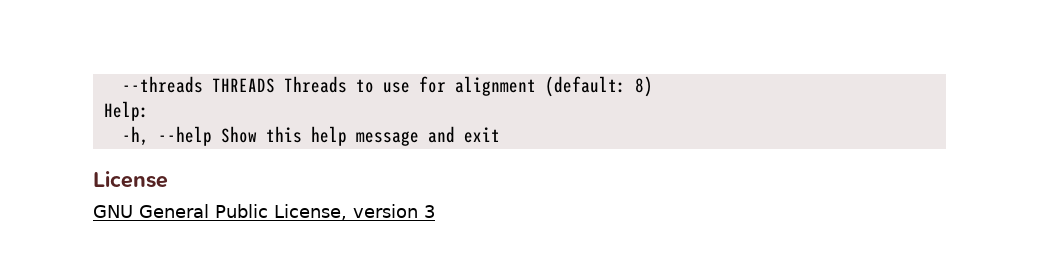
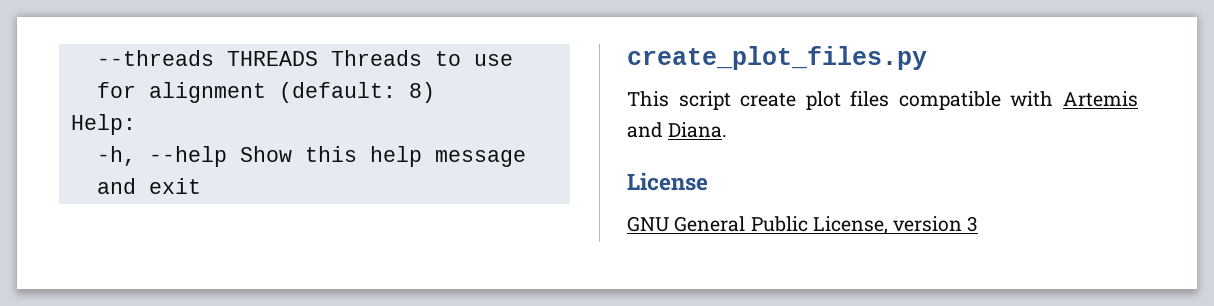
+ create_plot_files.py
+ This script create plot files compatible with Artemis and Diana.

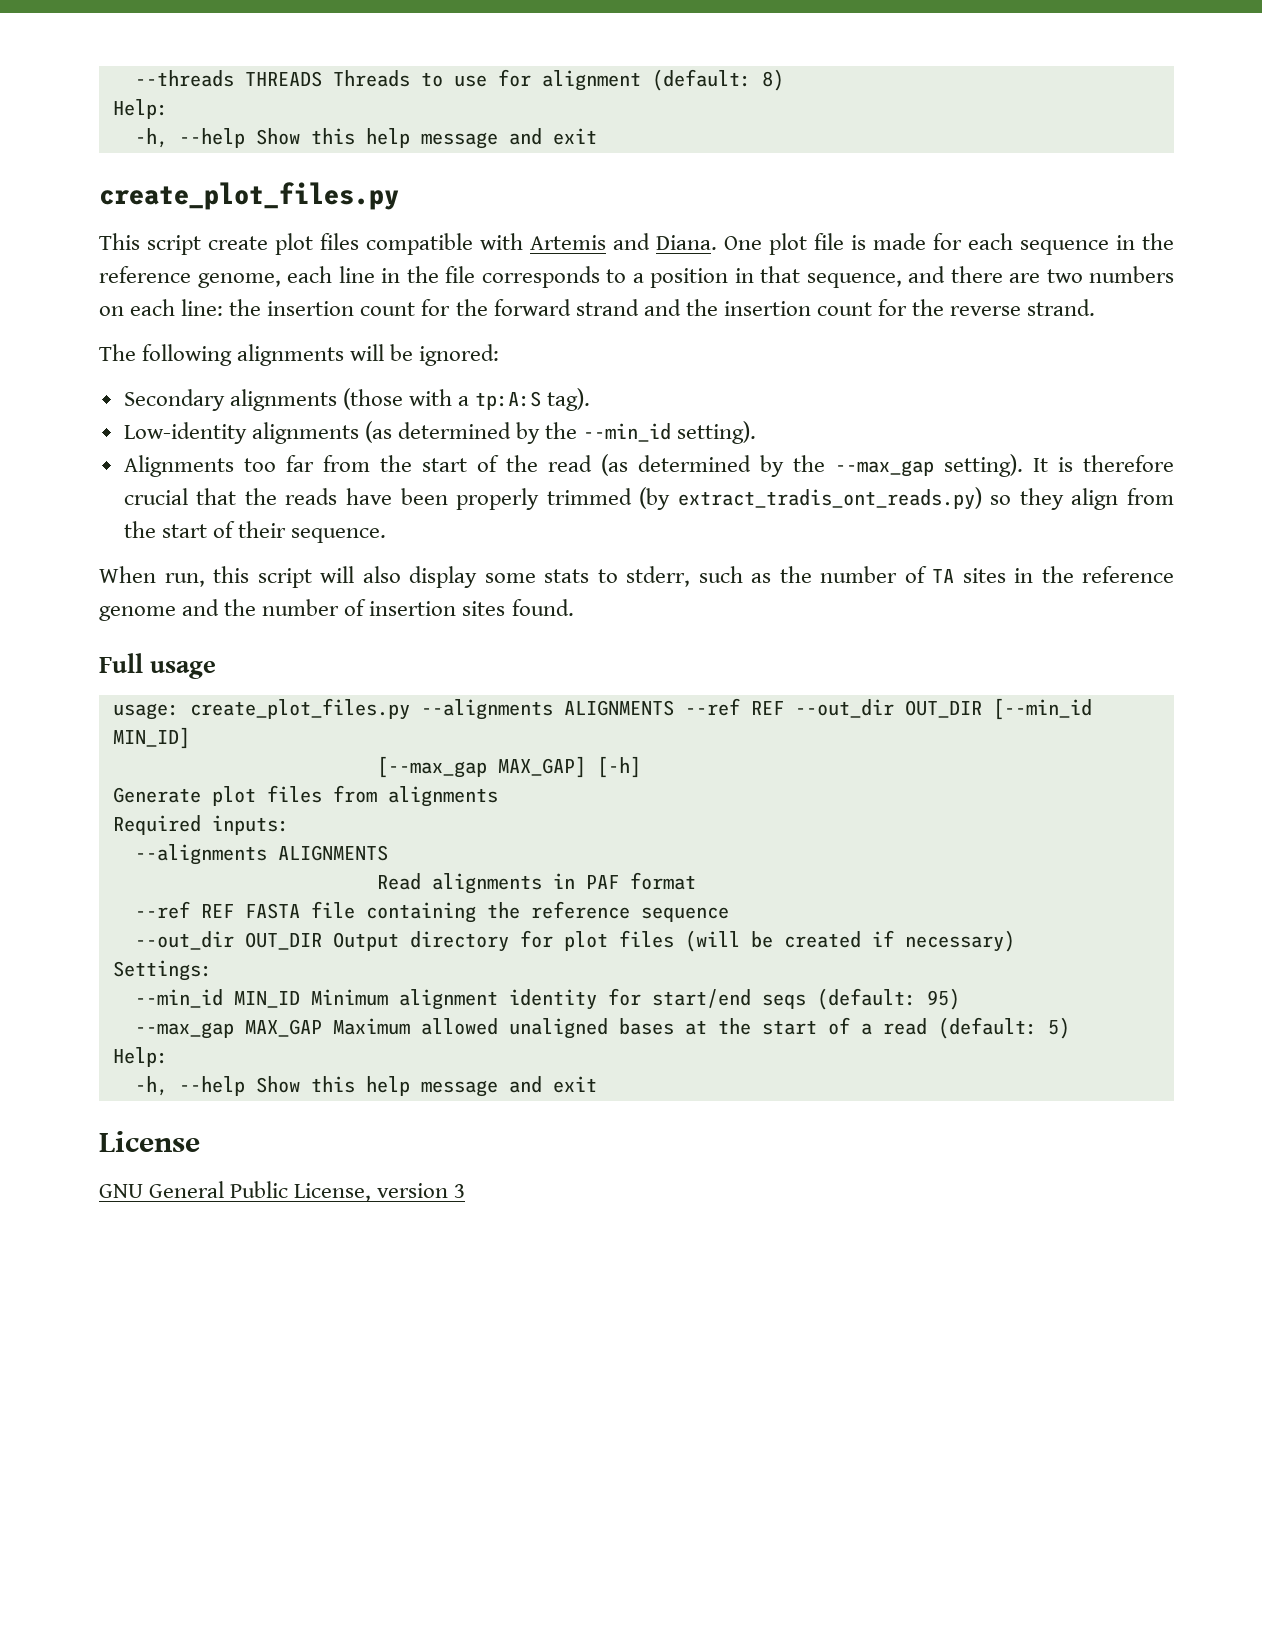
+ One plot file is made for each sequence in the reference genome, each line in the file corresponds to a position in that sequence, and there are two numbers on each line: the insertion count for the forward strand and the insertion count for the reverse strand.
+ The following alignments will be ignored:
+ Secondary alignments (those with a tp:A:S tag).
+ Low-identity alignments (as determined by the --min_id setting).
+ Alignments too far from the start of the read (as determined by the --max_gap setting). It is therefore crucial that the reads have been properly trimmed (by extract_tradis_ont_reads.py) so they align from the start of their sequence.
+ When run, this script will also display some stats to stderr, such as the number of TA sites in the reference genome and the number of insertion sites found.
+ Full usage
+ usage: create_plot_files.py --alignments ALIGNMENTS --ref REF --out_dir OUT_DIR [--min_id MIN_ID]
+ [--max_gap MAX_GAP] [-h]
+ Generate plot files from alignments
+ Required inputs:
+ --alignments ALIGNMENTS
+ Read alignments in PAF format
+ --ref REF FASTA file containing the reference sequence
+ --out_dir OUT_DIR Output directory for plot files (will be created if necessary)
+ Settings:
+ --min_id MIN_ID Minimum alignment identity for start/end seqs (default: 95)
+ --max_gap MAX_GAP Maximum allowed unaligned bases at the start of a read (default: 5)
+ Help:
+ -h, --help Show this help message and exit

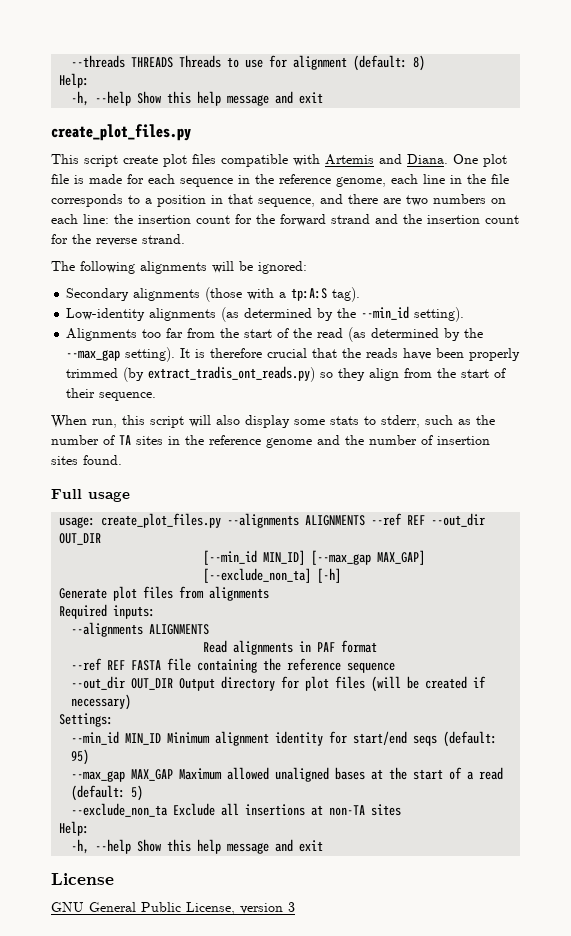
- usage: create_plot_files.py --alignments ALIGNMENTS --ref REF --out_dir OUT_DIR [--min_id MIN_ID]
- [--max_gap MAX_GAP] [-h]
+ usage: create_plot_files.py --alignments ALIGNMENTS --ref REF --out_dir OUT_DIR
+ [--min_id MIN_ID] [--max_gap MAX_GAP] [--exclude_non_ta] [-h]
+ --exclude_non_ta Exclude all insertions at non-TA sites

